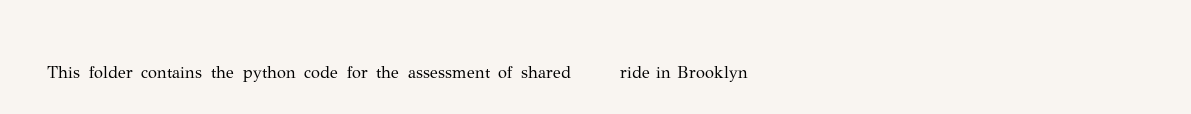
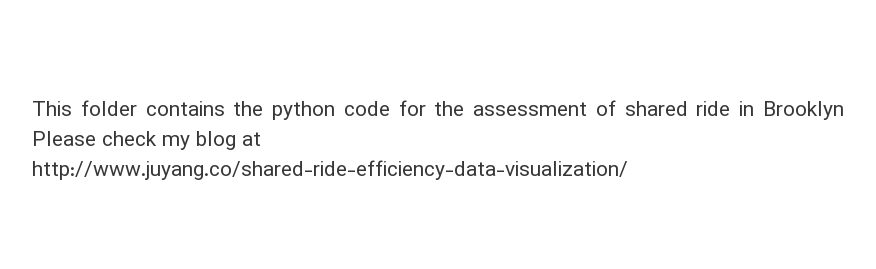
- This folder contains the python code for the assessment of shared ride in Brooklyn
+ This folder contains the python code for the assessment of shared ride in Brooklyn Please check my blog at http://www.juyang.co/shared-ride-efficiency-data-visualization/

